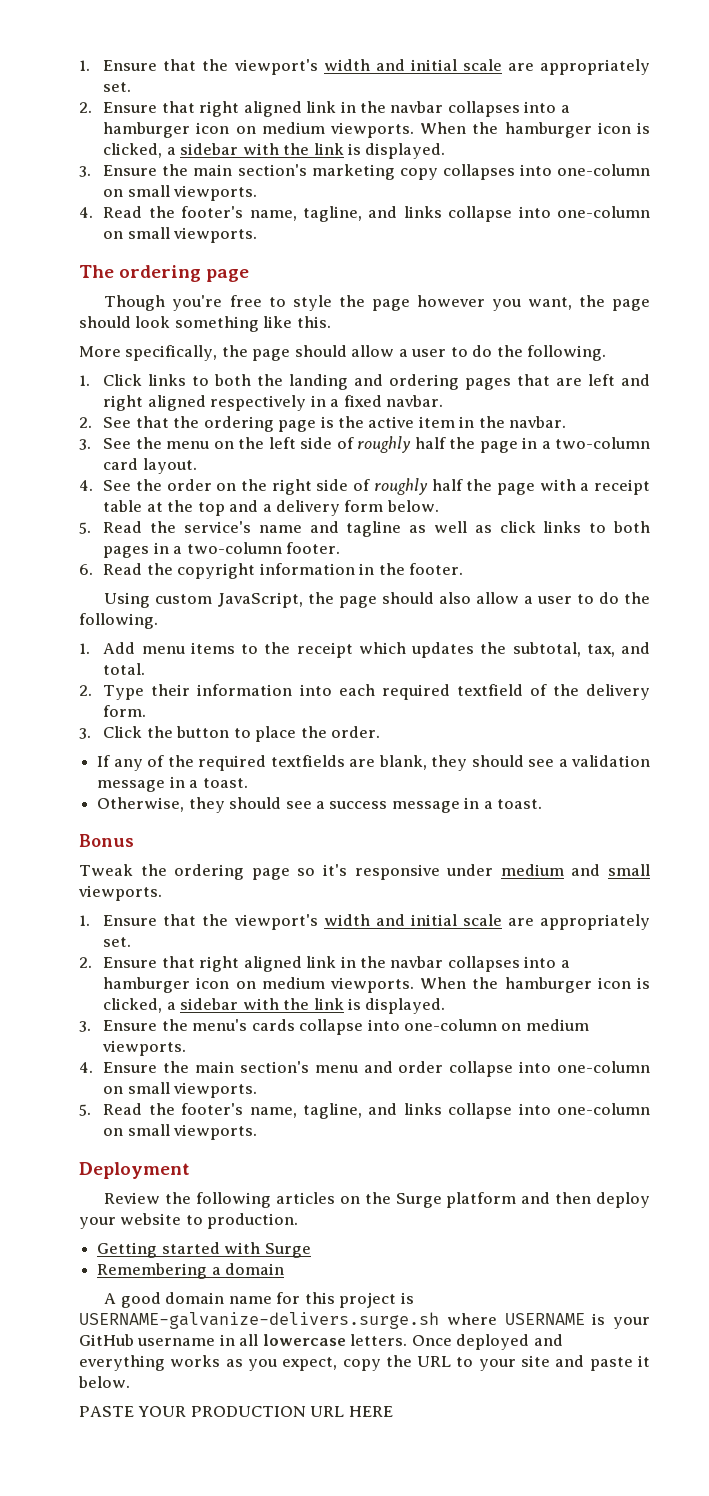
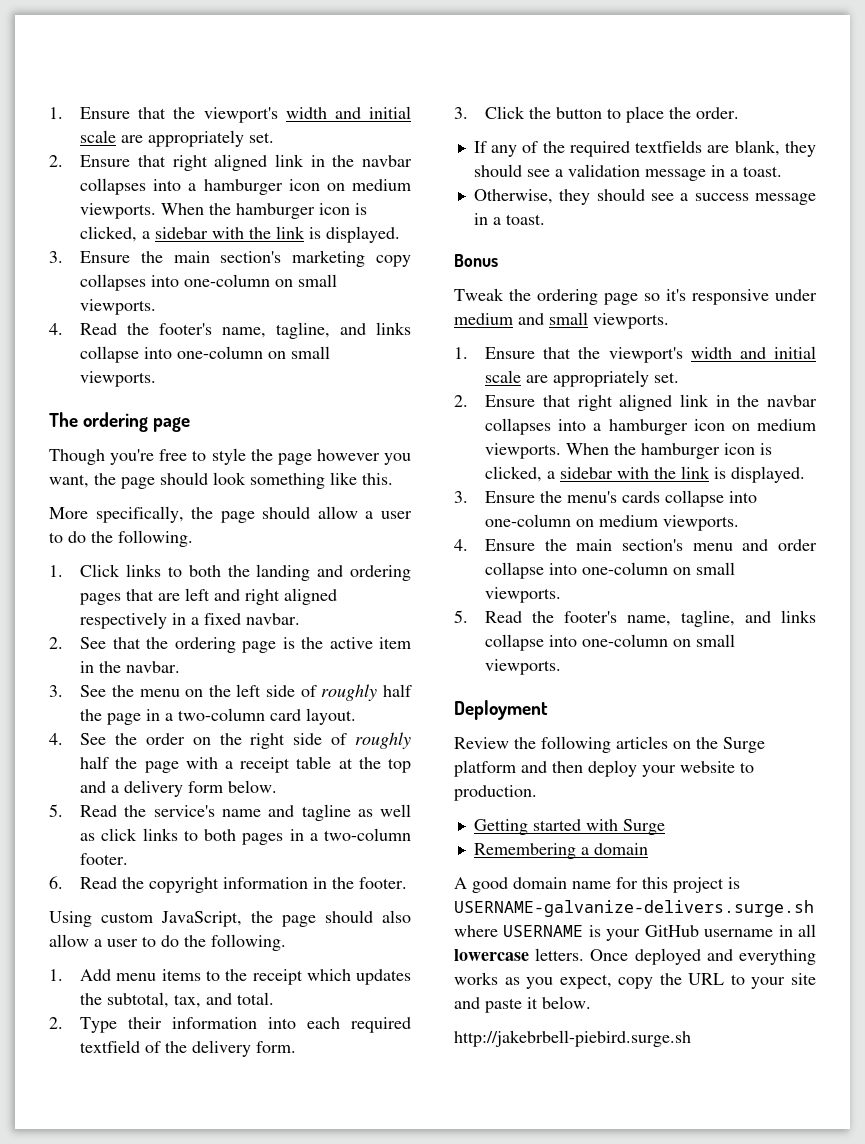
- PASTE YOUR PRODUCTION URL HERE
+ http://jakebrbell-piebird.surge.sh

